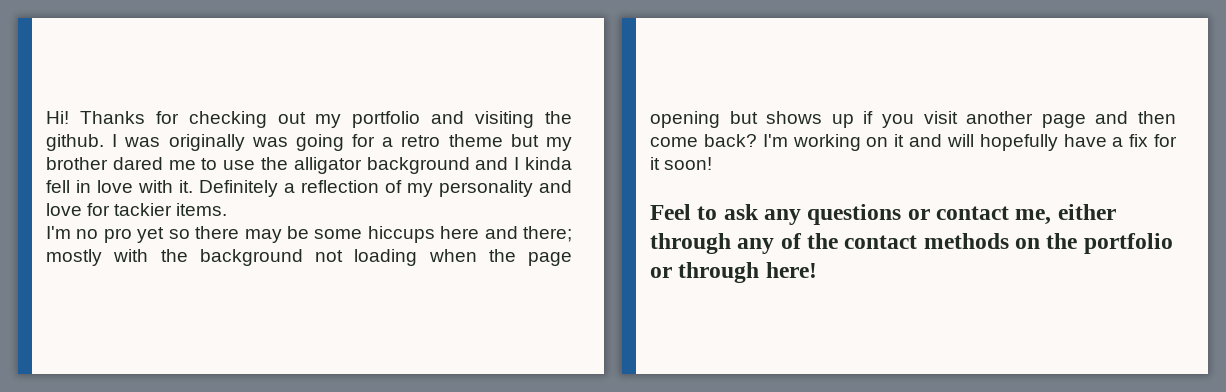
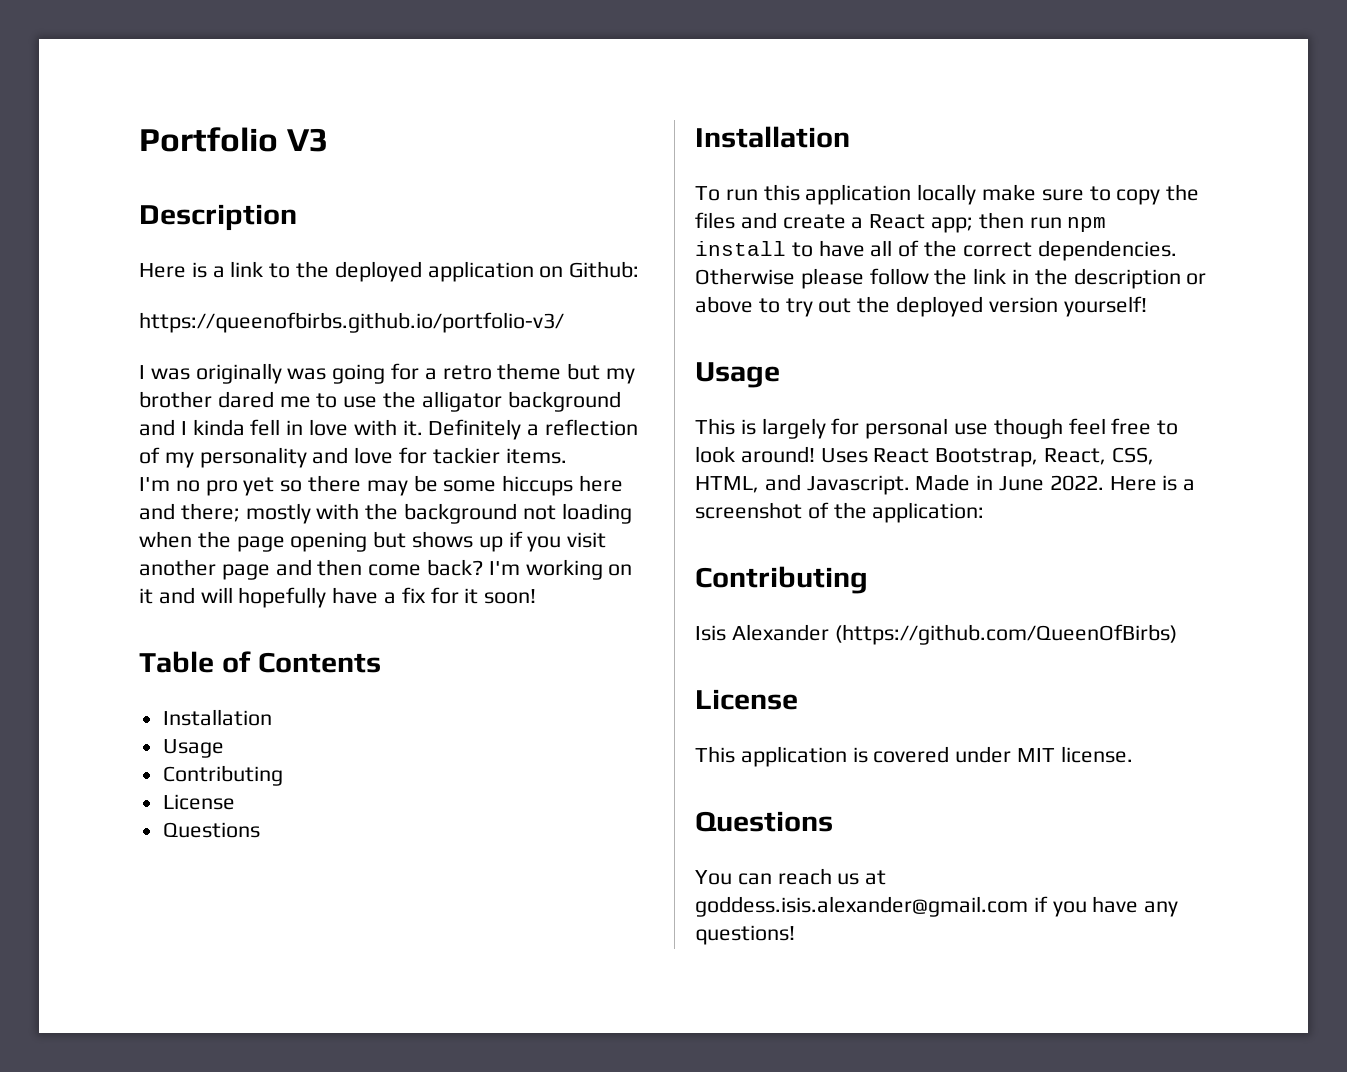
- Hi! Thanks for checking out my portfolio and visiting the github. I was originally was going for a retro theme but my brother dared me to use the alligator background and I kinda fell in love with it.
+ Portfolio V3
+ Description
+ Here is a link to the deployed application on Github:
+ https://queenofbirbs.github.io/portfolio-v3/
+ I was originally was going for a retro theme but my brother dared me to use the alligator background and I kinda fell in love with it.
- Feel to ask any questions or contact me, either through any of the contact methods on the portfolio or through here!
+ Table of Contents
+ Installation
+ Usage
+ Contributing
+ License
+ Questions
+ Installation
+ To run this application locally make sure to copy the files and create a React app; then run npm install to have all of the correct dependencies. Otherwise please follow the link in the description or above to try out the deployed version yourself!
+ Usage
+ This is largely for personal use though feel free to look around! Uses React Bootstrap, React, CSS, HTML, and Javascript. Made in June 2022. Here is a screenshot of the application:
+ Contributing
+ Isis Alexander (https://github.com/QueenOfBirbs)
+ License
+ This application is covered under MIT license.
+ Questions
+ You can reach us at goddess.isis.alexander@gmail.com if you have any questions!

